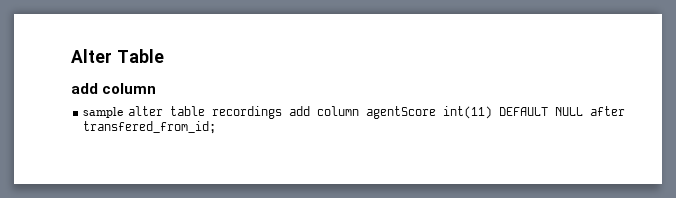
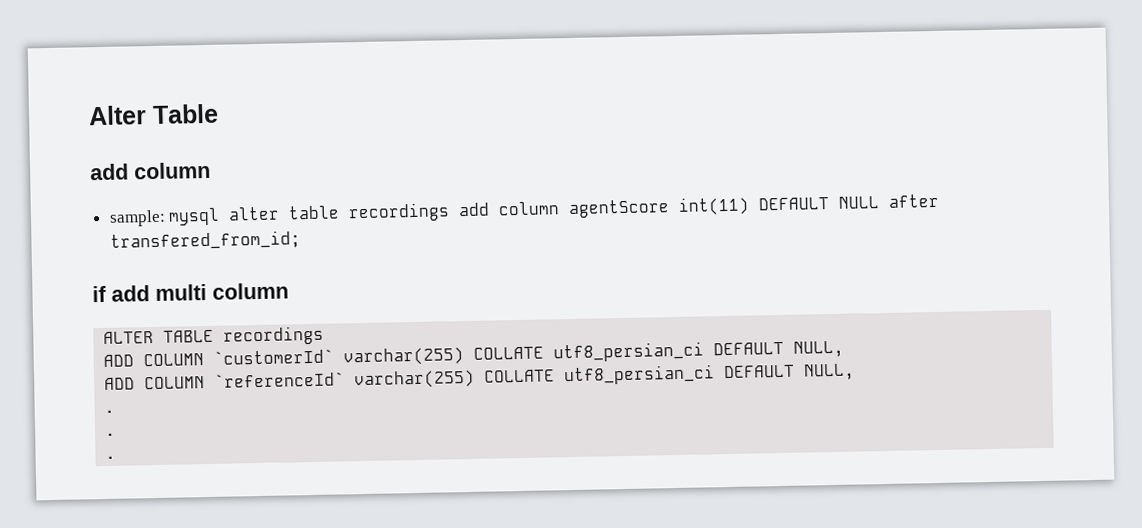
- sample alter table recordings add column agentScore int(11) DEFAULT NULL after transfered_from_id;
+ sample: mysql alter table recordings add column agentScore int(11) DEFAULT NULL after transfered_from_id;
+ if add multi column
+ ALTER TABLE recordings
+ ADD COLUMN `customerId` varchar(255) COLLATE utf8_persian_ci DEFAULT NULL,
+ ADD COLUMN `referenceId` varchar(255) COLLATE utf8_persian_ci DEFAULT NULL,
+ .
+ .
+ .

